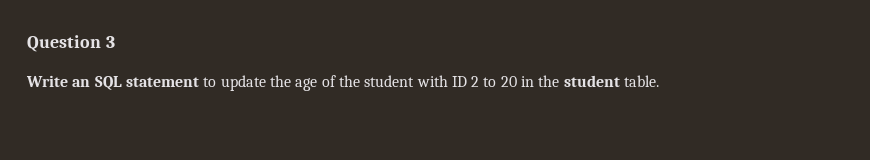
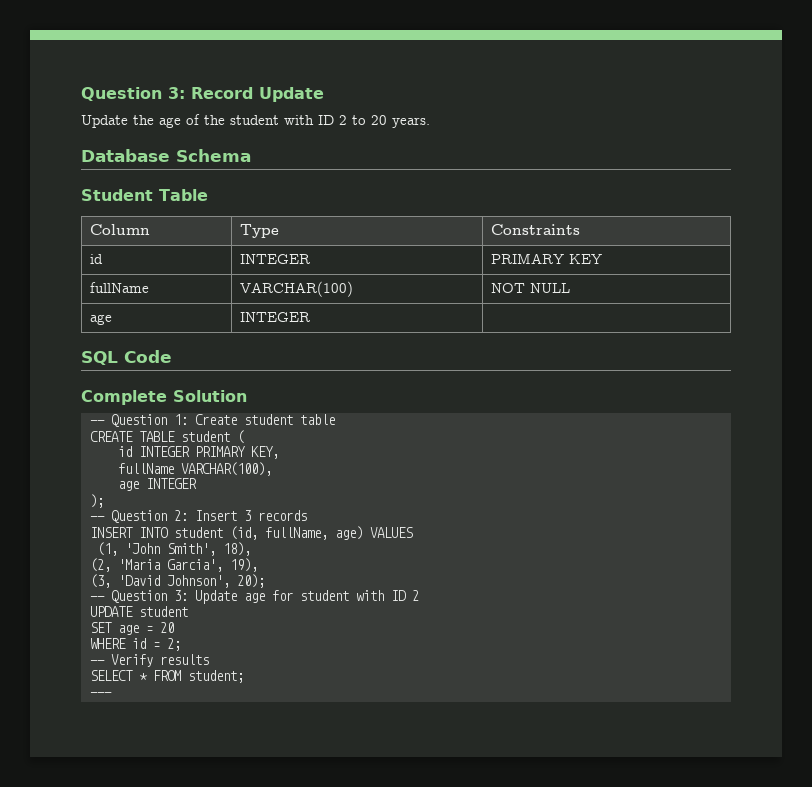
- Question 3
- Write an SQL statement to update the age of the student with ID 2 to 20 in the student table.
+ Question 3: Record Update
+ Update the age of the student with ID 2 to 20 years.
+ Database Schema
+ Student Table
+ Column | Type | Constraints
+ id | INTEGER | PRIMARY KEY
+ fullName | VARCHAR(100) | NOT NULL
+ age | INTEGER |
+ SQL Code
+ Complete Solution
+ -- Question 1: Create student table
+ CREATE TABLE student (
+ id INTEGER PRIMARY KEY,
+ fullName VARCHAR(100),
+ age INTEGER
+ );
+ -- Question 2: Insert 3 records
+ INSERT INTO student (id, fullName, age) VALUES
+ (1, 'John Smith', 18),
+ (2, 'Maria Garcia', 19),
+ (3, 'David Johnson', 20);
+ -- Question 3: Update age for student with ID 2
+ UPDATE student
+ SET age = 20
+ WHERE id = 2;
+ -- Verify results
+ SELECT * FROM student;
+ ---

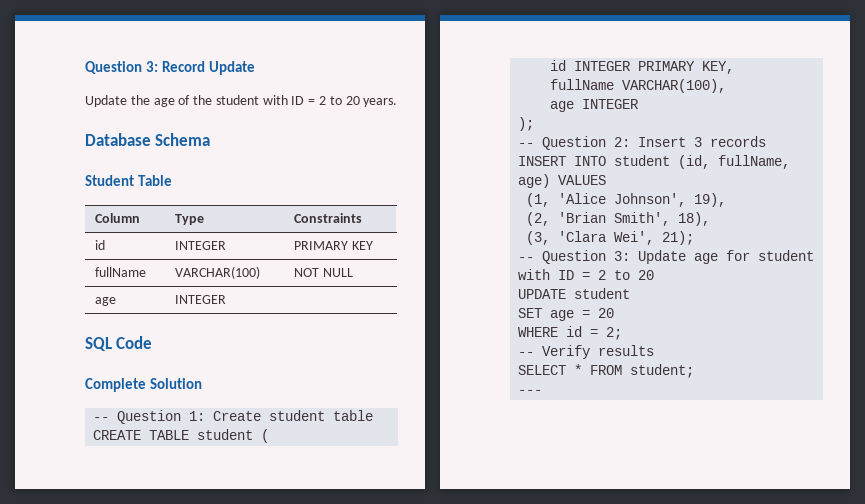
- Update the age of the student with ID 2 to 20 years.
+ Update the age of the student with ID = 2 to 20 years.
- (1, 'John Smith', 18),
- (2, 'Maria Garcia', 19),
- (3, 'David Johnson', 20);
+ (1, 'Alice Johnson', 19),
+ (2, 'Brian Smith', 18),
+ (3, 'Clara Wei', 21);
- -- Question 3: Update age for student with ID 2
+ -- Question 3: Update age for student with ID = 2 to 20

